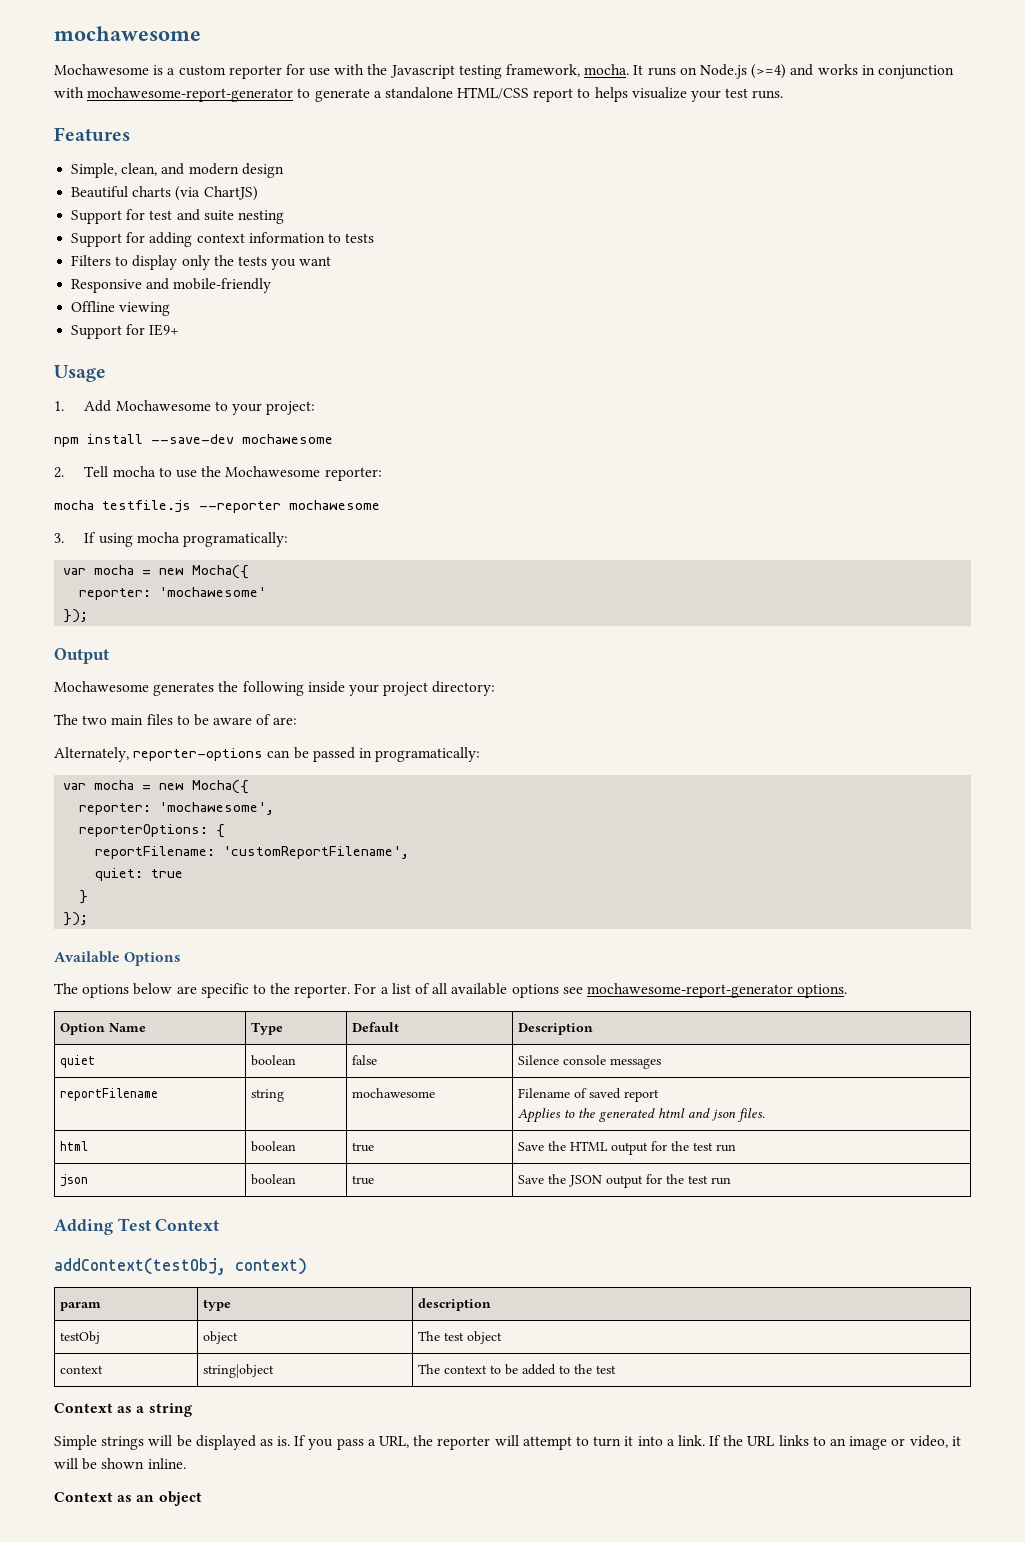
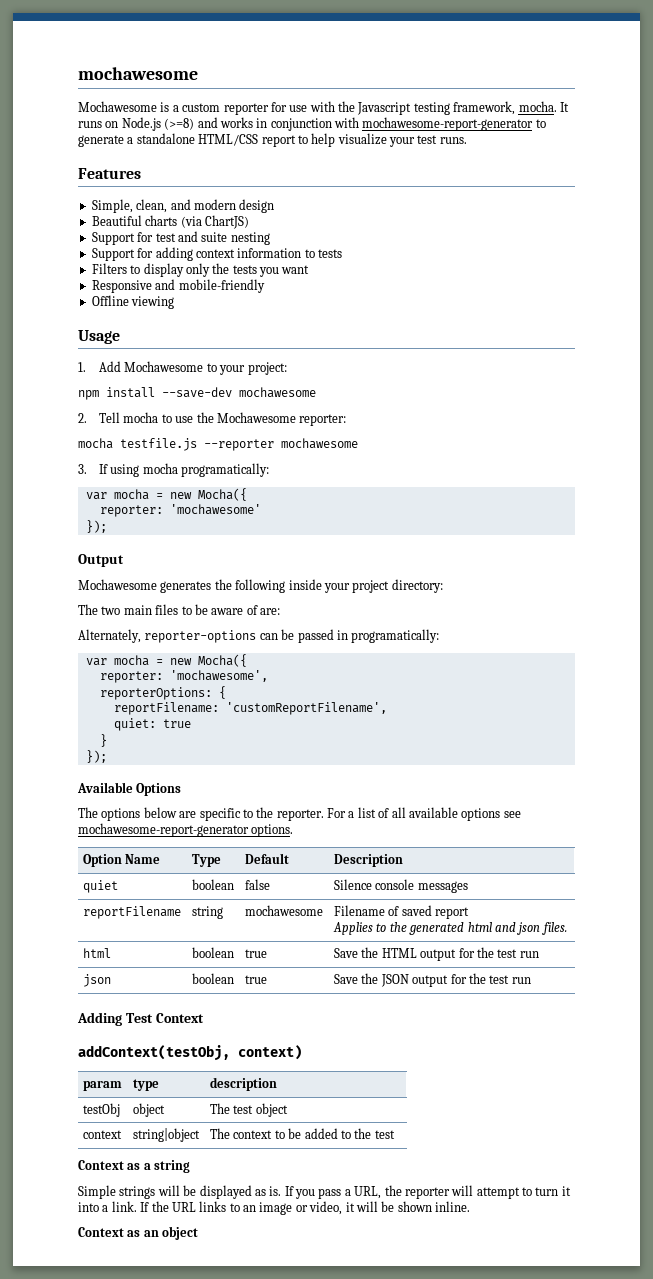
- It runs on Node.js (>=4) and works in conjunction with mochawesome-report-generator to generate a standalone HTML/CSS report to helps visualize your test runs.
+ It runs on Node.js (>=8) and works in conjunction with mochawesome-report-generator to generate a standalone HTML/CSS report to help visualize your test runs.
- Support for IE9+

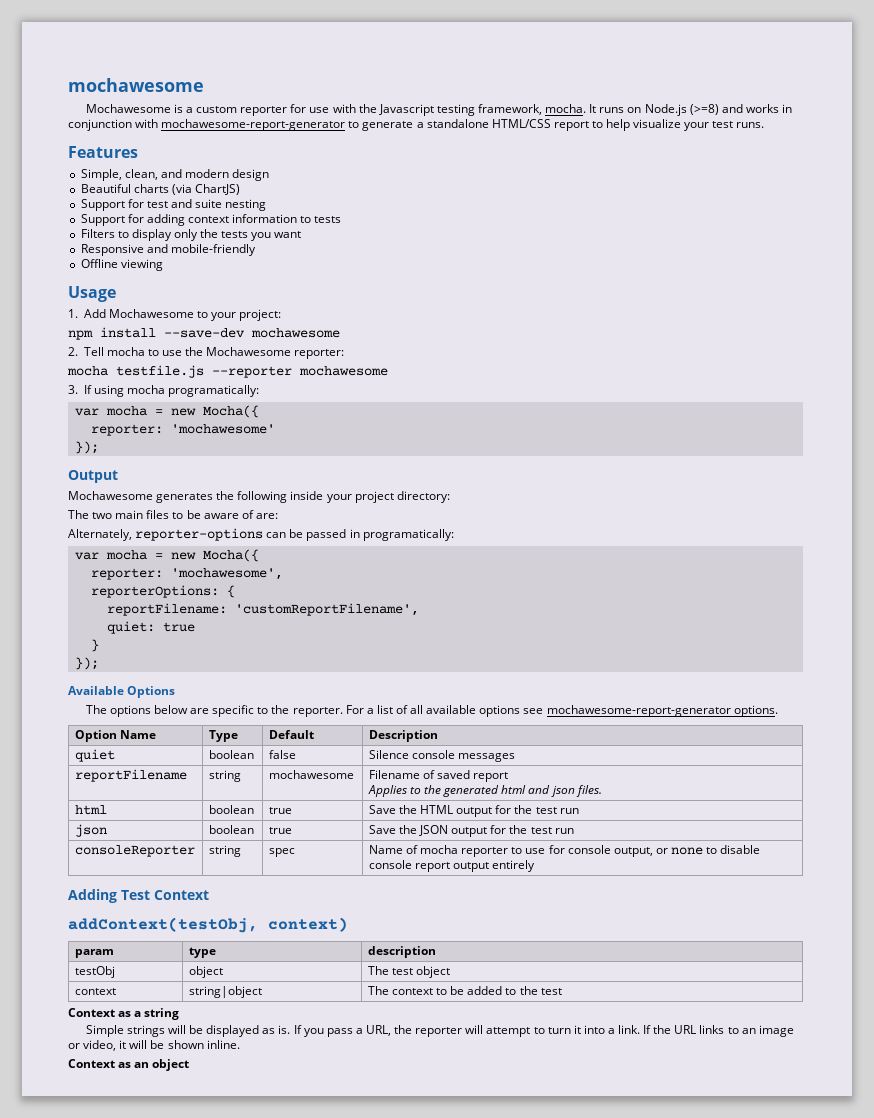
+ consoleReporter | string | spec | Name of mocha reporter to use for console output, or none to disable console report output entirely

